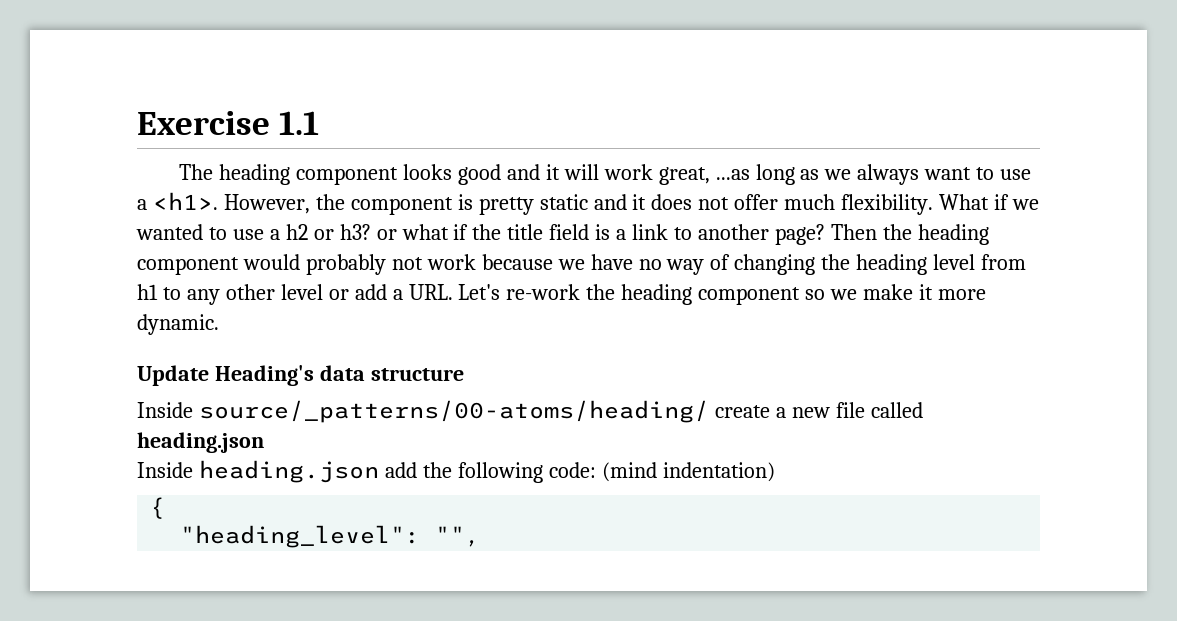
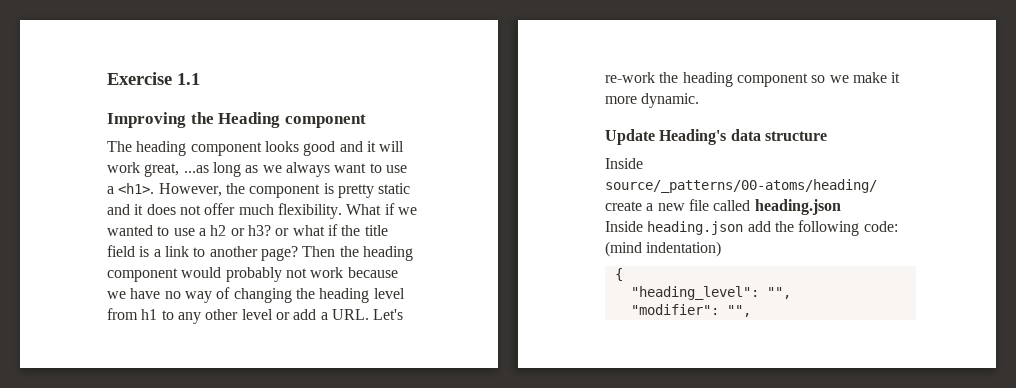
+ Improving the Heading component
+ "modifier": "",

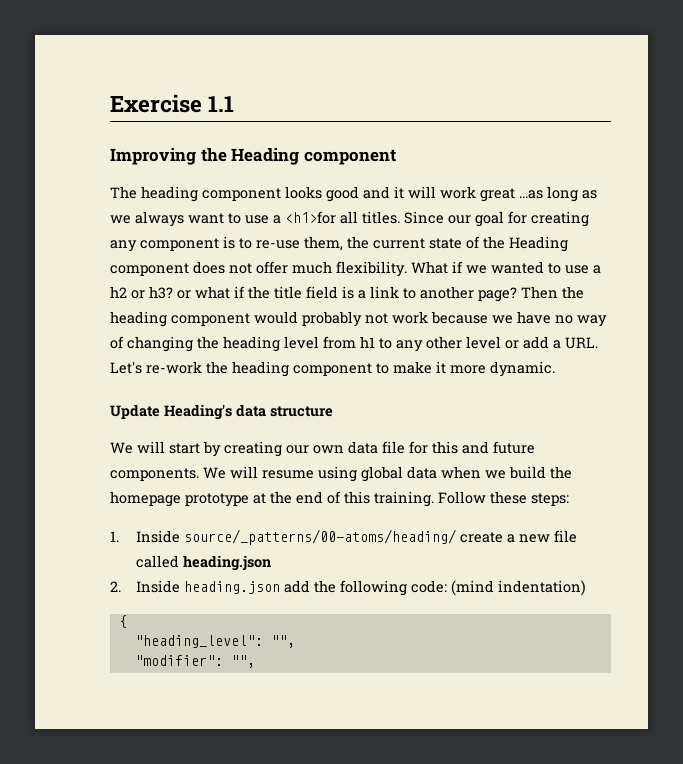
- The heading component looks good and it will work great, ...as long as we always want to use a <h1>. However, the component is pretty static and it does not offer much flexibility.
+ The heading component looks good and it will work great ...as long as we always want to use a <h1>for all titles. Since our goal for creating any component is to re-use them, the current state of the Heading component does not offer much flexibility.
- Then the heading component would probably not work because we have no way of changing the heading level from h1 to any other level or add a URL. Let's re-work the heading component so we make it more dynamic.
+ Then the heading component would probably not work because we have no way of changing the heading level from h1 to any other level or add a URL. Let's re-work the heading component to make it more dynamic.
- Inside source/_patterns/00-atoms/heading/ create a new file called heading.json
+ We will start by creating our own data file for this and future components. We will resume using global data when we build the homepage prototype at the end of this training. Follow these steps:
+ 1. Inside source/_patterns/00-atoms/heading/ create a new file called heading.json
- Inside heading.json add the following code: (mind indentation)
+ 2. Inside heading.json add the following code: (mind indentation)

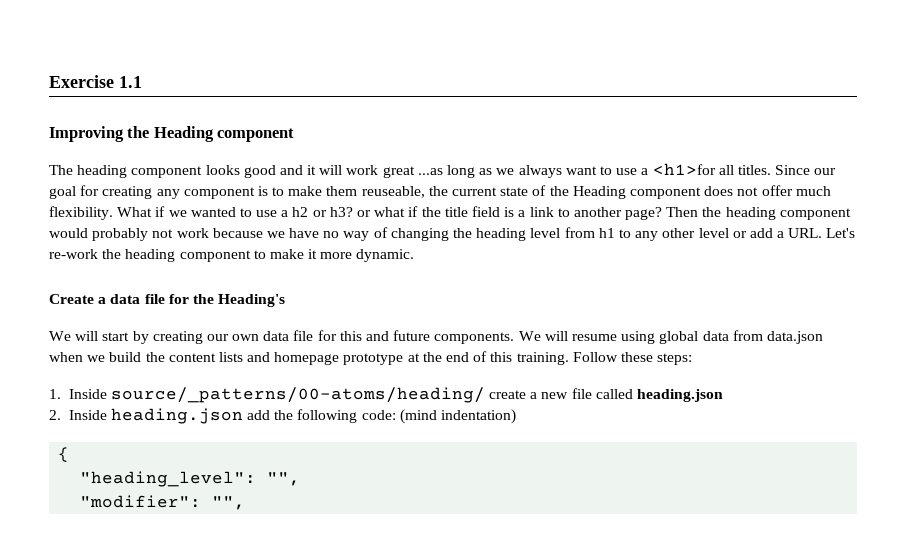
- Since our goal for creating any component is to re-use them, the current state of the Heading component does not offer much flexibility.
+ Since our goal for creating any component is to make them reuseable, the current state of the Heading component does not offer much flexibility.
- Update Heading's data structure
+ Create a data file for the Heading's
- We will resume using global data when we build the homepage prototype at the end of this training.
+ We will resume using global data from data.json when we build the content lists and homepage prototype at the end of this training.

